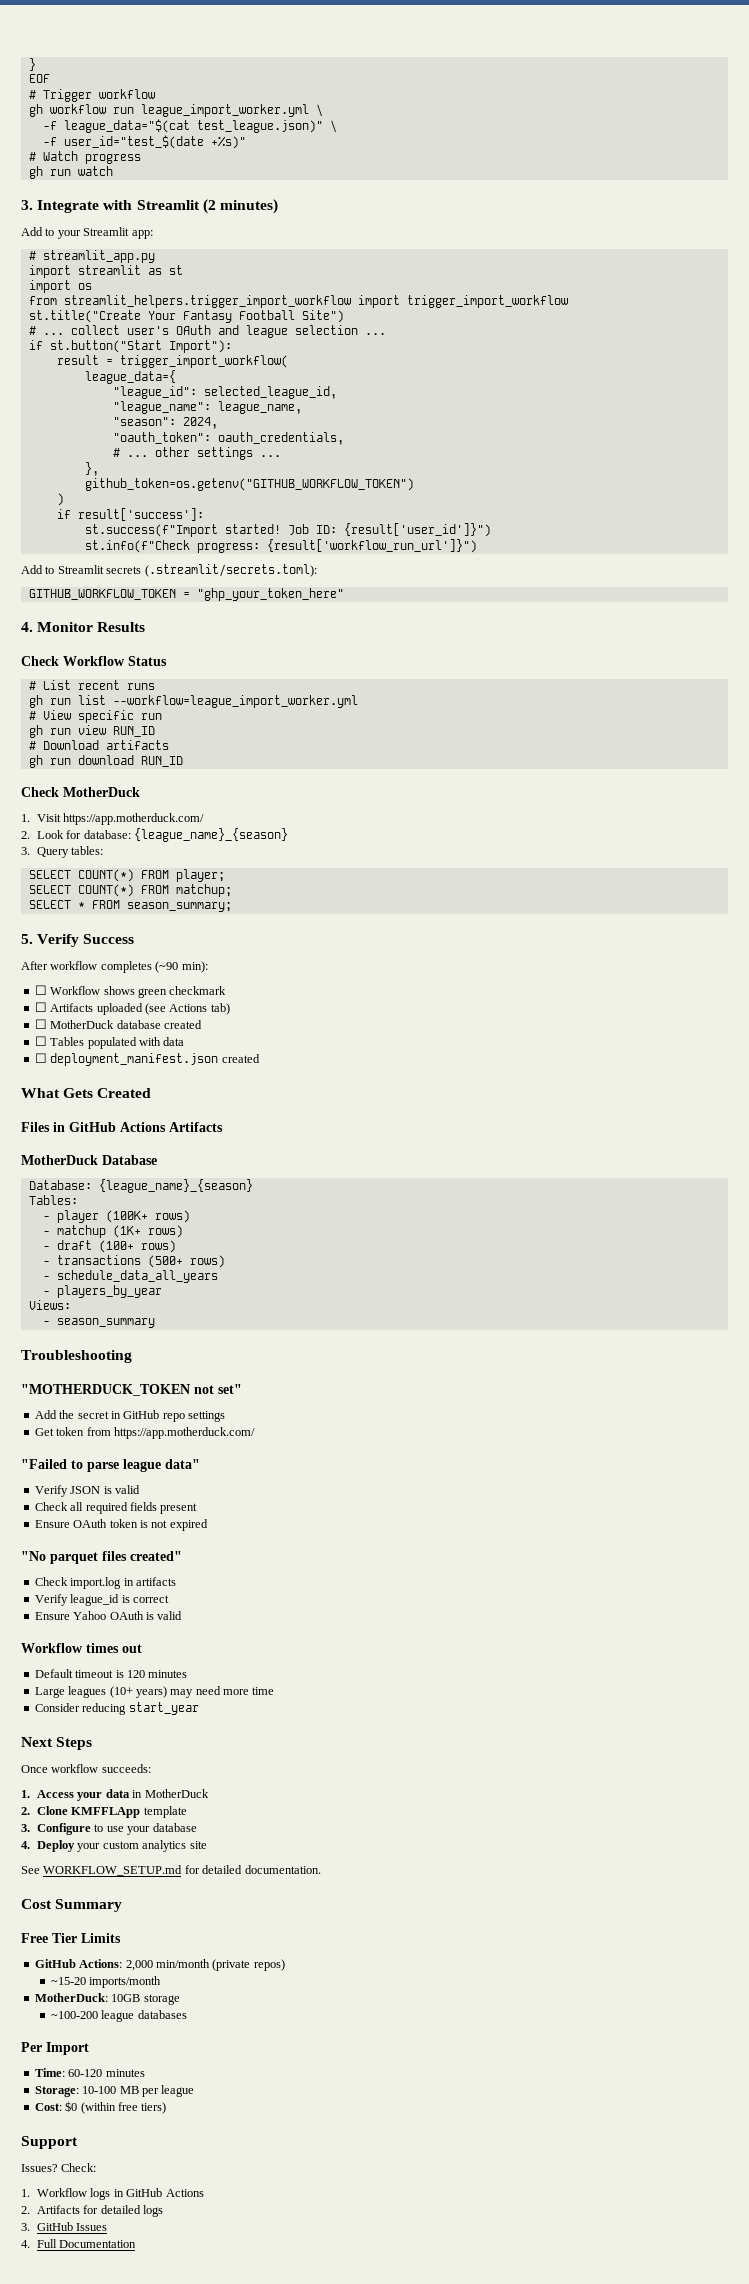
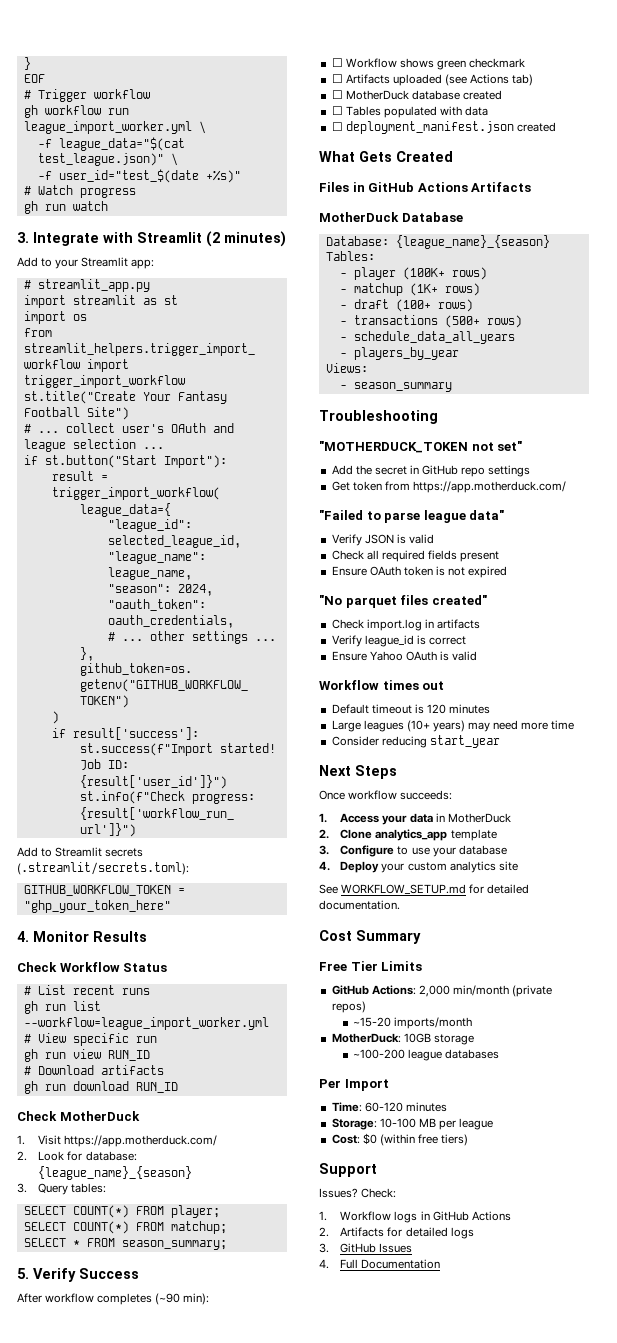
- 2. Clone KMFFLApp template
+ 2. Clone analytics_app template

